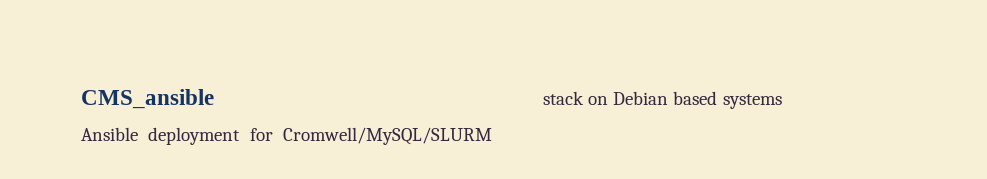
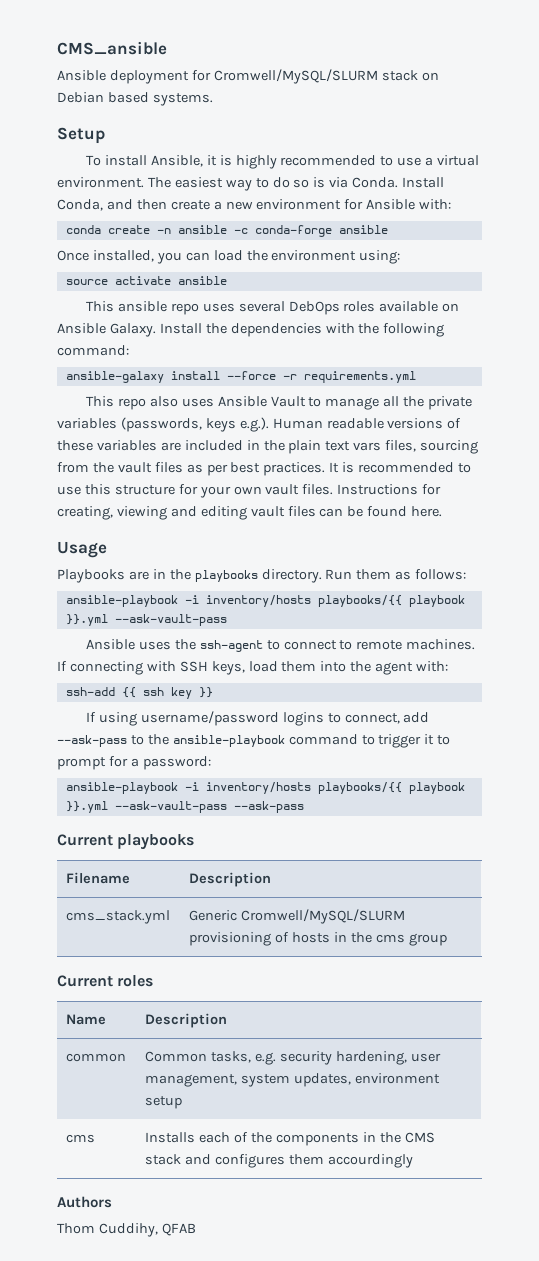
- Ansible deployment for Cromwell/MySQL/SLURM stack on Debian based systems
+ Ansible deployment for Cromwell/MySQL/SLURM stack on Debian based systems.
+ Setup
+ To install Ansible, it is highly recommended to use a virtual environment. The easiest way to do so is via Conda. Install Conda, and then create a new environment for Ansible with:
+ conda create -n ansible -c conda-forge ansible
+ Once installed, you can load the environment using:
+ source activate ansible
+ This ansible repo uses several DebOps roles available on Ansible Galaxy. Install the dependencies with the following command:
+ ansible-galaxy install --force -r requirements.yml
+ This repo also uses Ansible Vault to manage all the private variables (passwords, keys e.g.). Human readable versions of these variables are included in the plain text vars files, sourcing from the vault files as per best practices. It is recommended to use this structure for your own vault files. Instructions for creating, viewing and editing vault files can be found here.
+ Usage
+ Playbooks are in the playbooks directory. Run them as follows:
+ ansible-playbook -i inventory/hosts playbooks/{{ playbook }}.yml --ask-vault-pass
+ Ansible uses the ssh-agent to connect to remote machines. If connecting with SSH keys, load them into the agent with:
+ ssh-add {{ ssh key }}
+ If using username/password logins to connect, add --ask-pass to the ansible-playbook command to trigger it to prompt for a password:
+ ansible-playbook -i inventory/hosts playbooks/{{ playbook }}.yml --ask-vault-pass --ask-pass
+ Current playbooks
+ Filename | Description
+ cms_stack.yml | Generic Cromwell/MySQL/SLURM provisioning of hosts in the cms group
+ Current roles
+ Name | Description
+ common | Common tasks, e.g. security hardening, user management, system updates, environment setup
+ cms | Installs each of the components in the CMS stack and configures them accourdingly
+ Authors
+ Thom Cuddihy, QFAB

